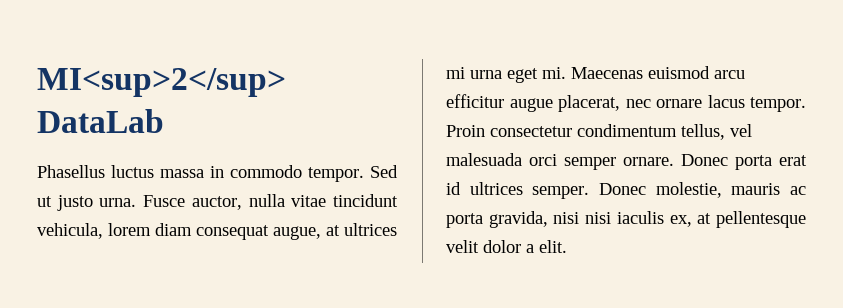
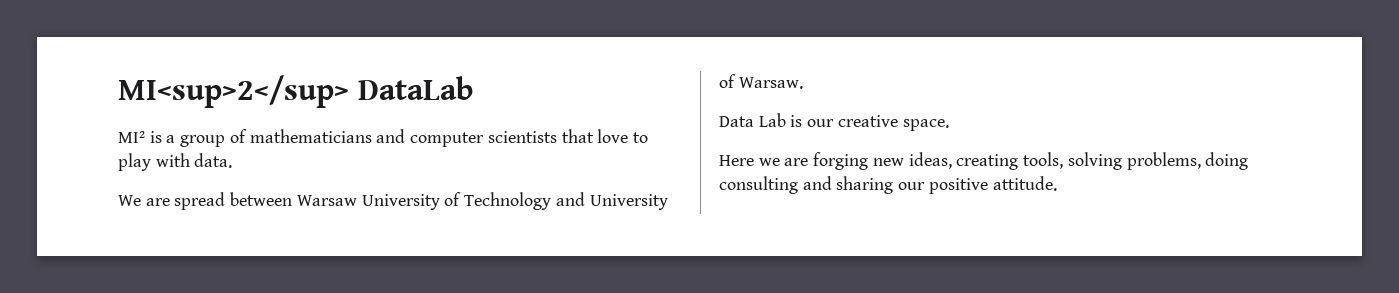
- Phasellus luctus massa in commodo tempor. Sed ut justo urna. Fusce auctor, nulla vitae tincidunt vehicula, lorem diam consequat augue, at ultrices mi urna eget mi. Maecenas euismod arcu efficitur augue placerat, nec ornare lacus tempor. Proin consectetur condimentum tellus, vel malesuada orci semper ornare. Donec porta erat id ultrices semper. Donec molestie, mauris ac porta gravida, nisi nisi iaculis ex, at pellentesque velit dolor a elit.
+ MI² is a group of mathematicians and computer scientists that love to play with data.
+ We are spread between Warsaw University of Technology and University of Warsaw.
+ Data Lab is our creative space.
+ Here we are forging new ideas, creating tools, solving problems, doing consulting and sharing our positive attitude.

